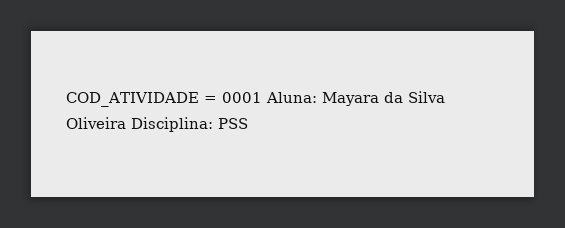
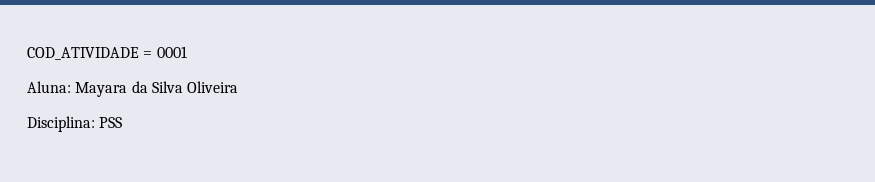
- COD_ATIVIDADE = 0001 Aluna: Mayara da Silva Oliveira Disciplina: PSS
+ COD_ATIVIDADE = 0001
+ Aluna: Mayara da Silva Oliveira
+ Disciplina: PSS

